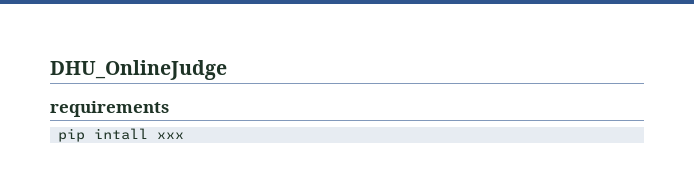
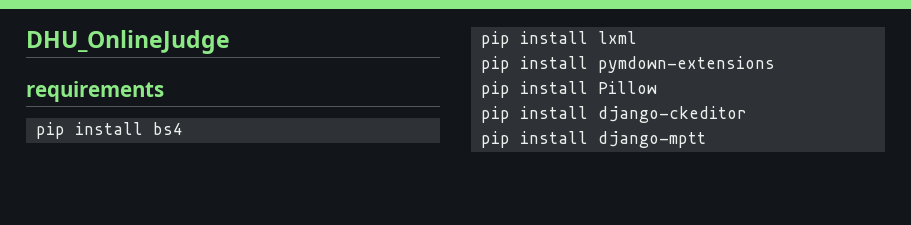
- pip intall xxx
+ pip install bs4
+ pip install lxml
+ pip install pymdown-extensions
+ pip install Pillow
+ pip install django-ckeditor
+ pip install django-mptt

